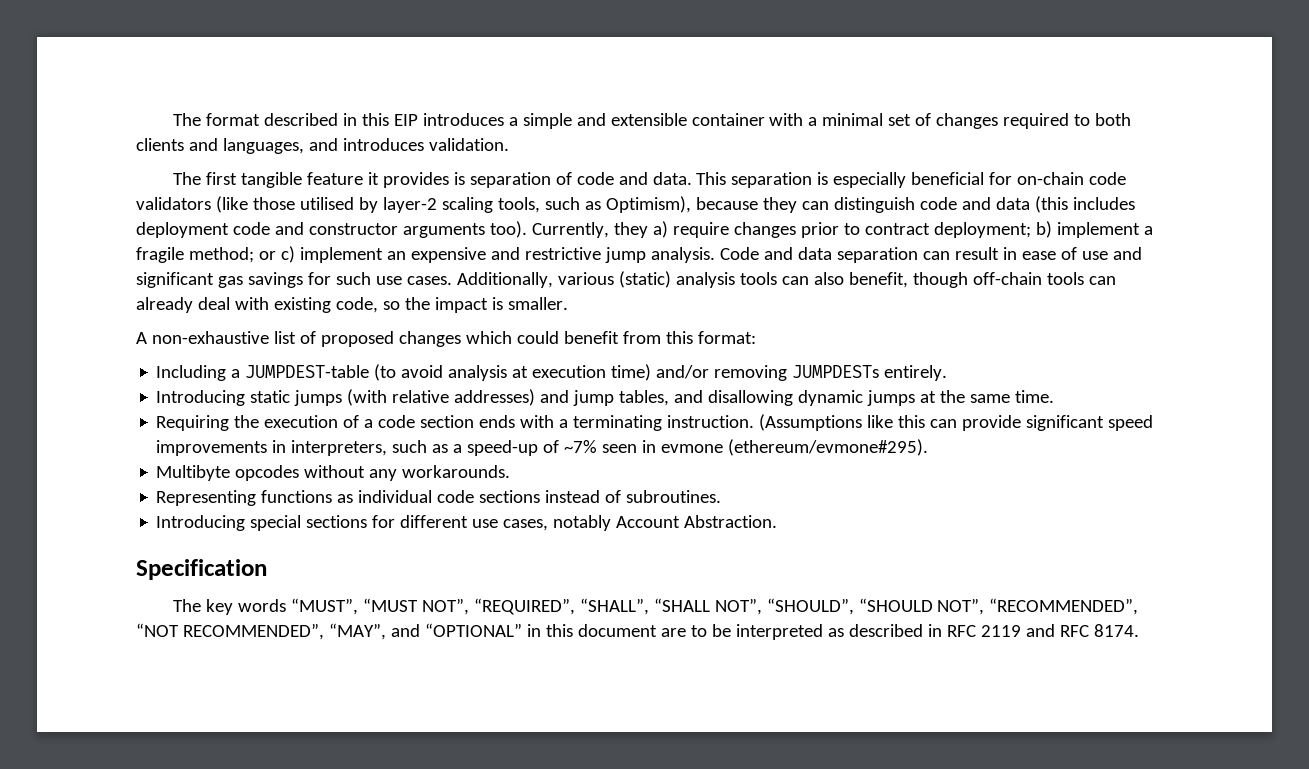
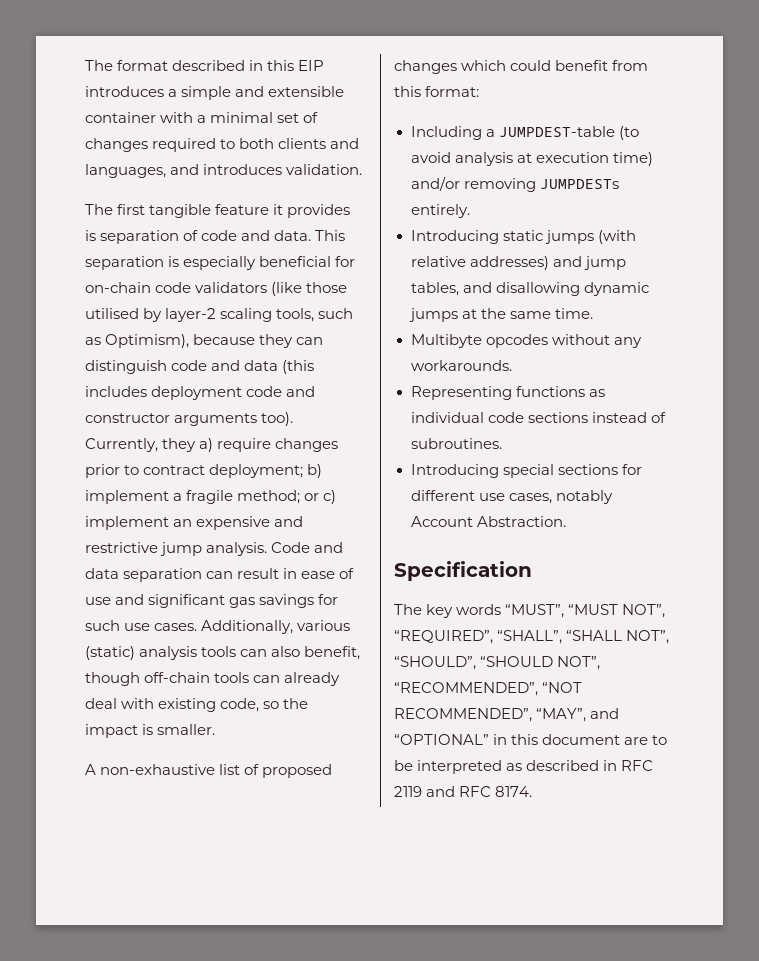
- Requiring the execution of a code section ends with a terminating instruction. (Assumptions like this can provide significant speed improvements in interpreters, such as a speed-up of ~7% seen in evmone (ethereum/evmone#295).

